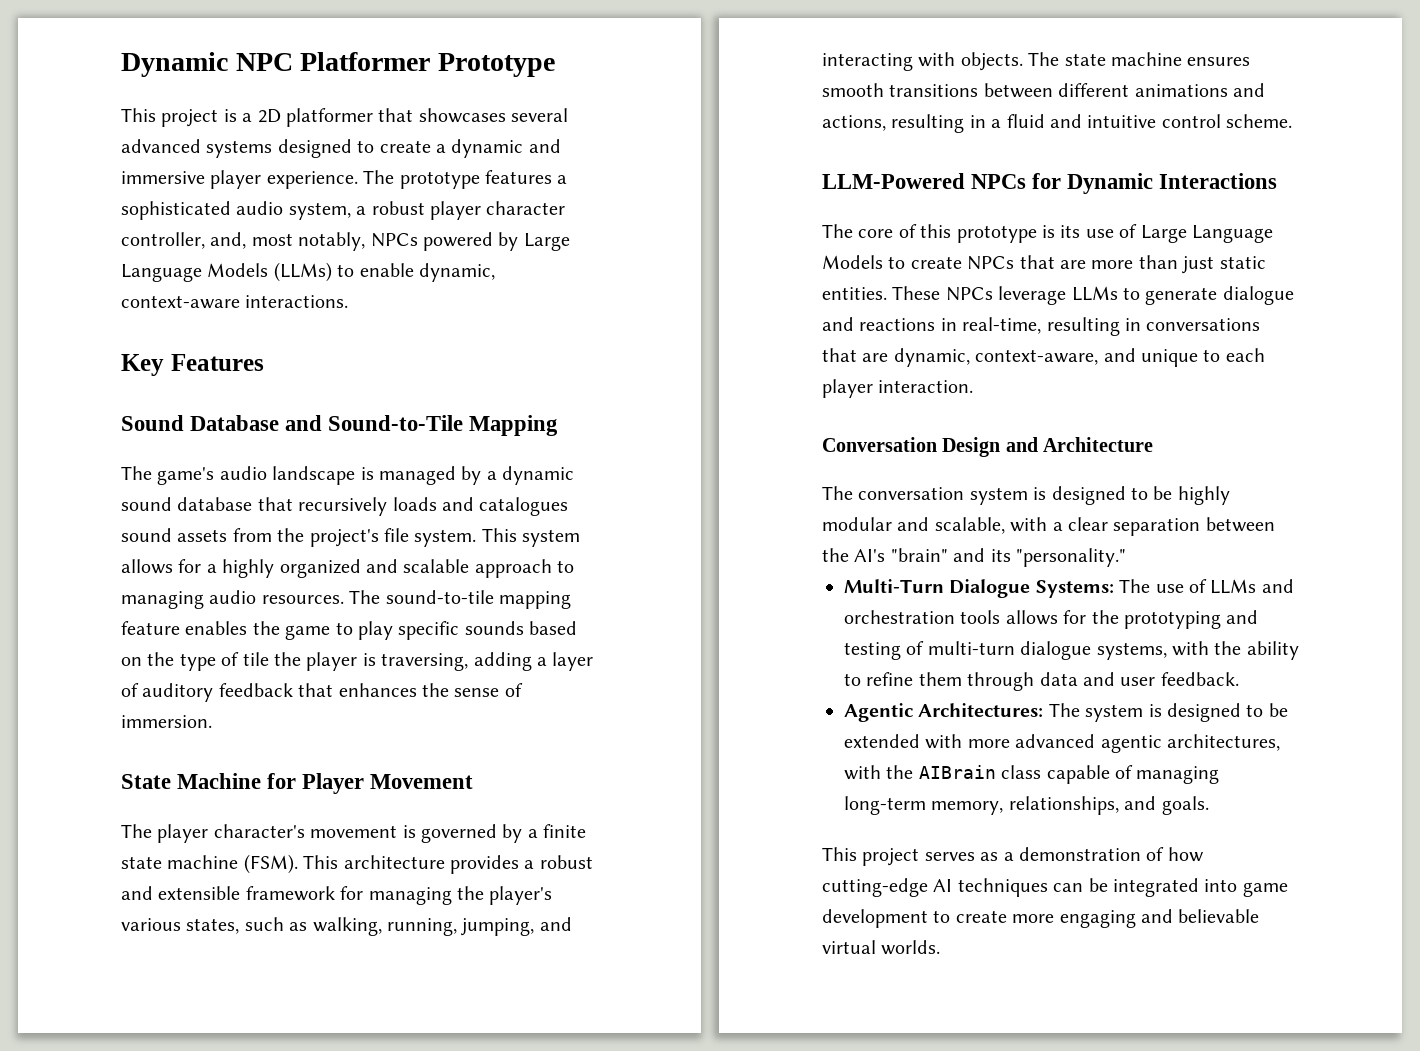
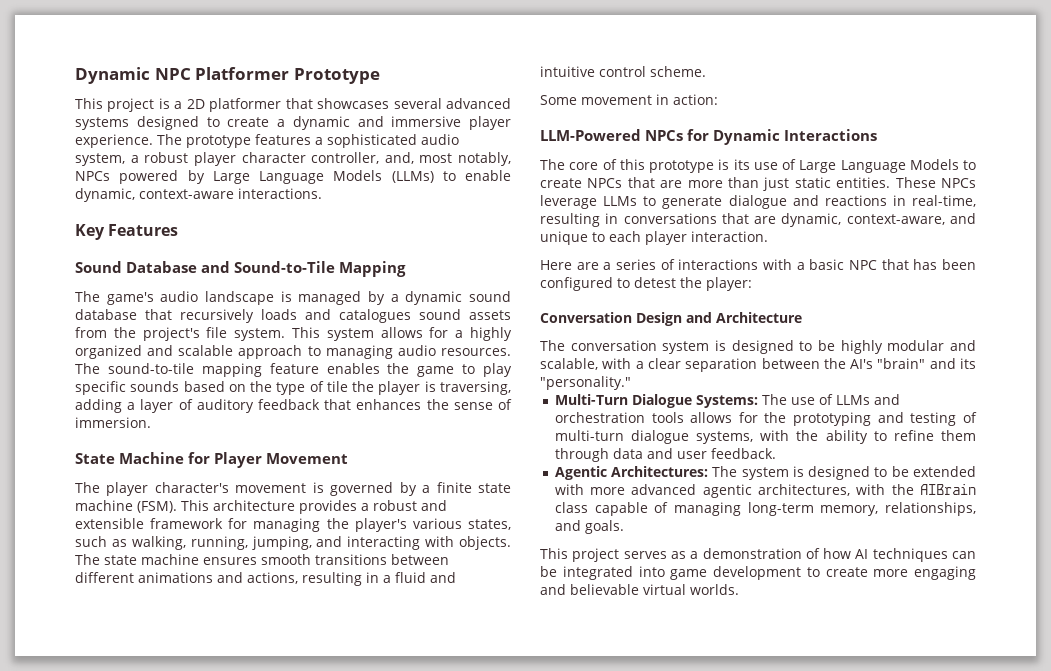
+ Some movement in action:
+ Here are a series of interactions with a basic NPC that has been configured to detest the player:
- This project serves as a demonstration of how cutting-edge AI techniques can be integrated into game development to create more engaging and believable virtual worlds.
+ This project serves as a demonstration of how AI techniques can be integrated into game development to create more engaging and believable virtual worlds.

